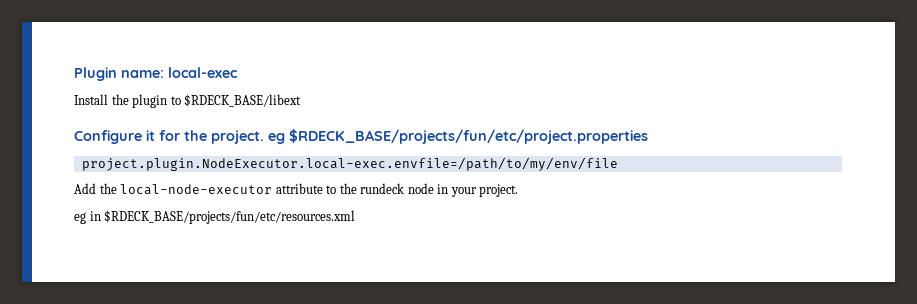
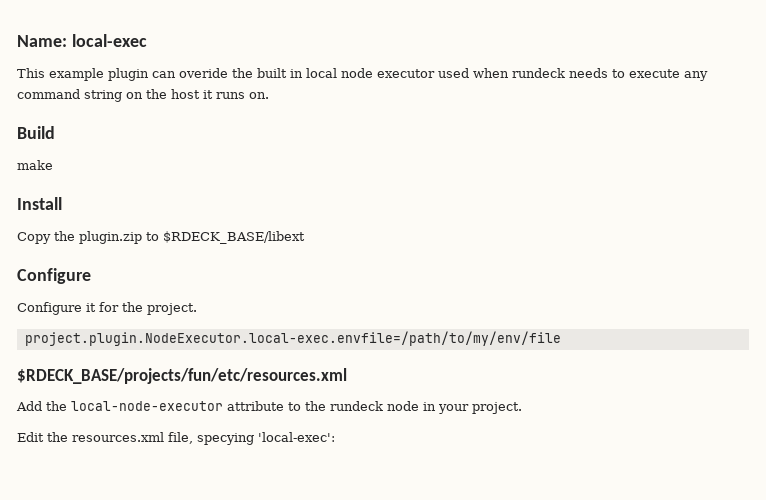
- Plugin name: local-exec
+ Name: local-exec
- Install the plugin to $RDECK_BASE/libext
- Configure it for the project. eg $RDECK_BASE/projects/fun/etc/project.properties
+ This example plugin can overide the built in local node executor used when rundeck needs to execute any command string on the host it runs on.
+ Build
+ make
+ Install
+ Copy the plugin.zip to $RDECK_BASE/libext
+ Configure
+ Configure it for the project.
+ $RDECK_BASE/projects/fun/etc/resources.xml
- eg in $RDECK_BASE/projects/fun/etc/resources.xml
+ Edit the resources.xml file, specying 'local-exec':

